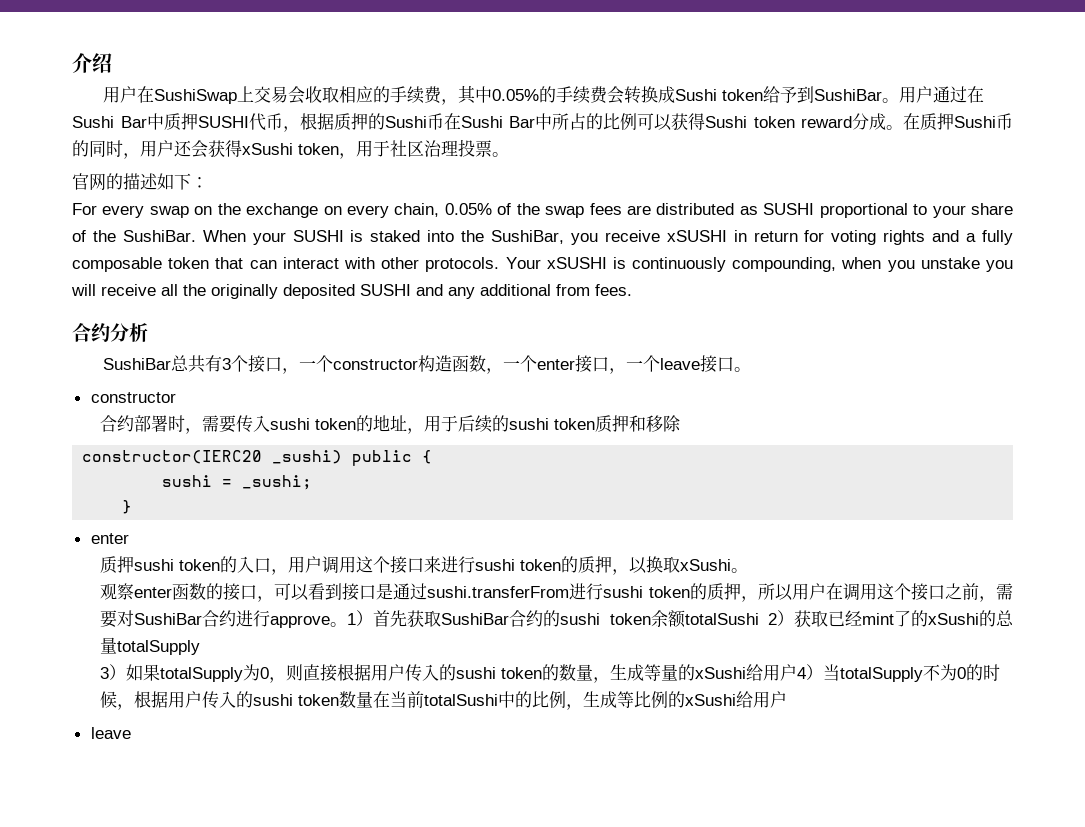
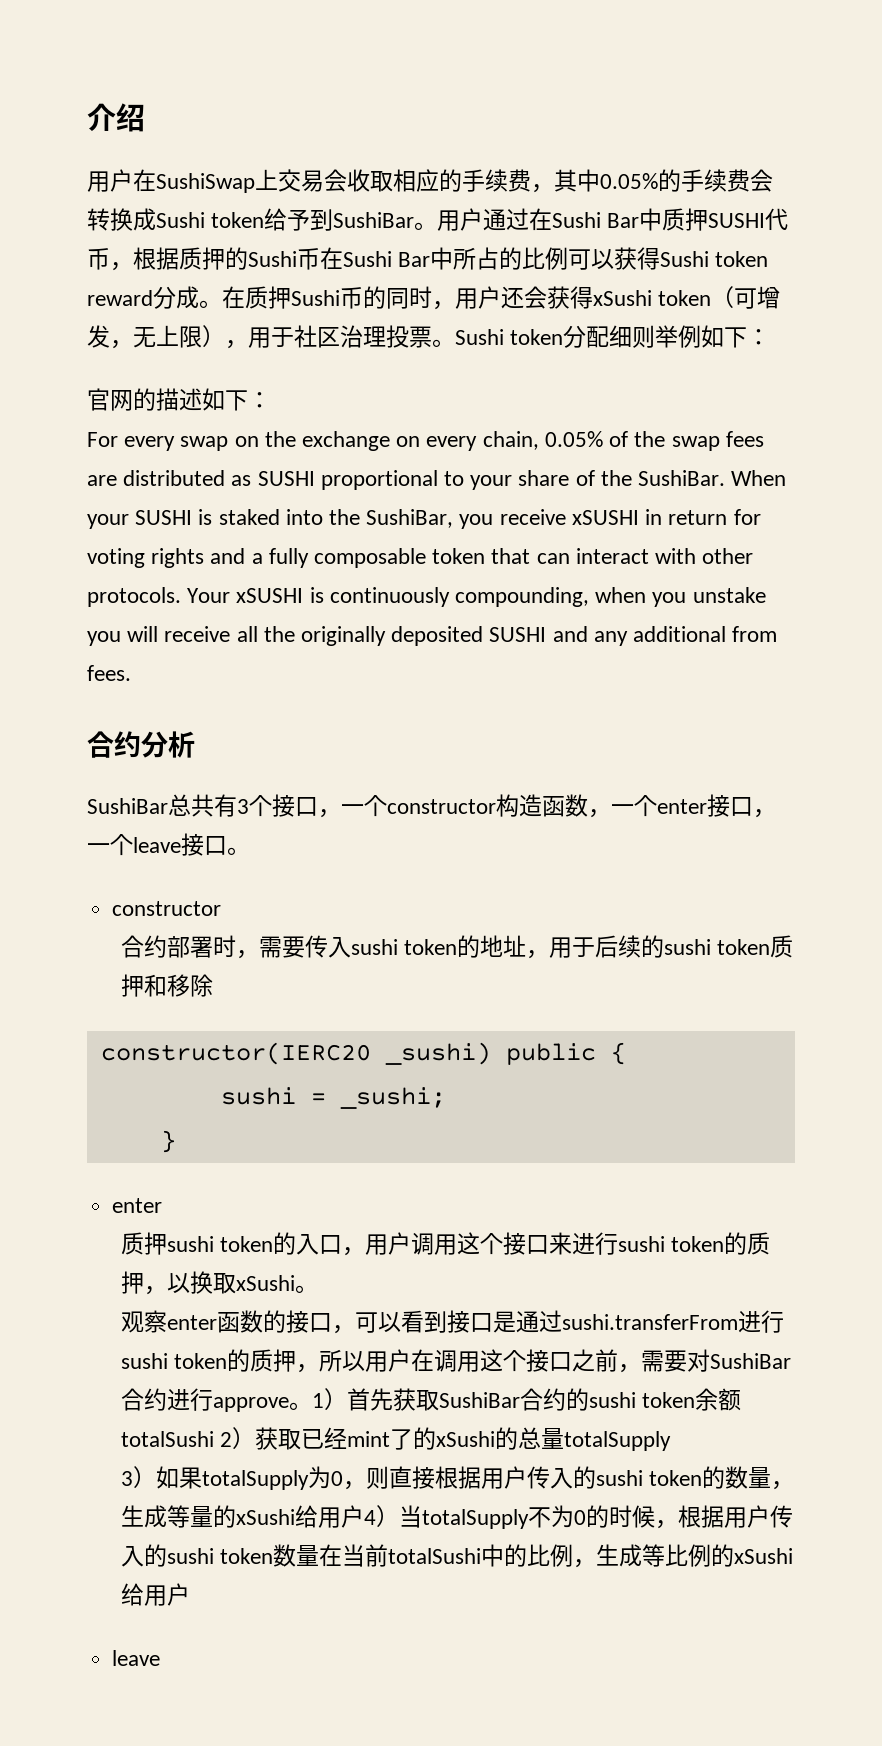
- 在质押Sushi币的同时，用户还会获得xSushi token，用于社区治理投票。
+ 在质押Sushi币的同时，用户还会获得xSushi token（可增发，无上限），用于社区治理投票。Sushi token分配细则举例如下：

